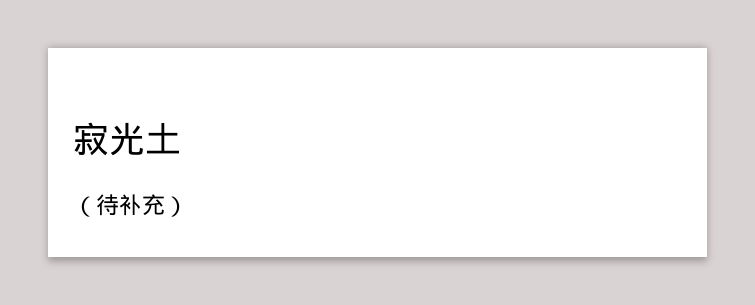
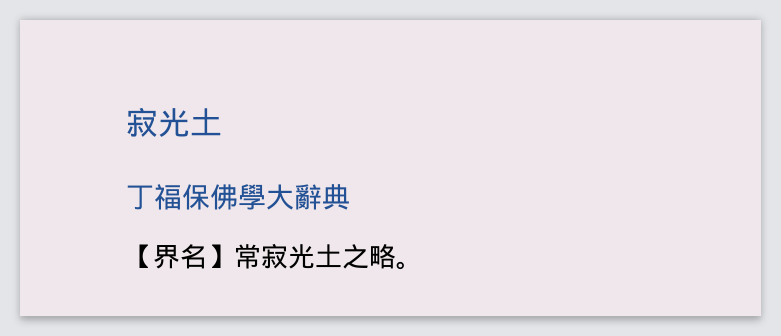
- （待补充）
+ 丁福保佛學大辭典
+ 【界名】常寂光土之略。

